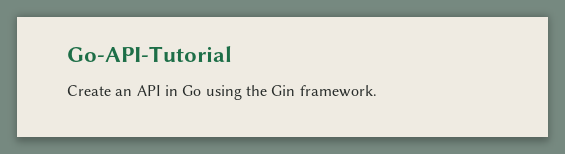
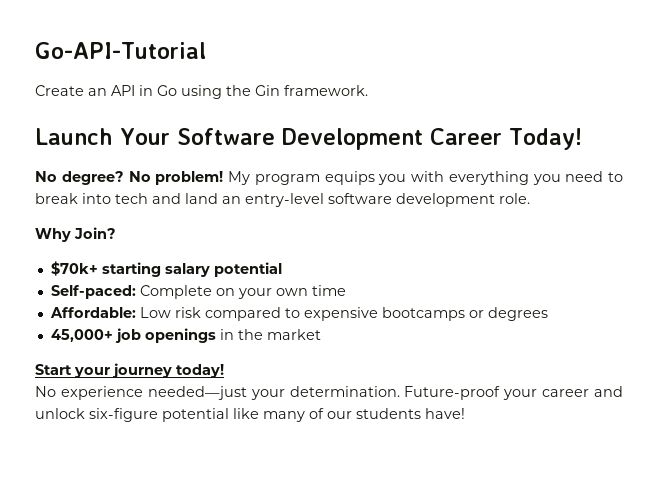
+ Launch Your Software Development Career Today!
+ No degree? No problem! My program equips you with everything you need to break into tech and land an entry-level software development role.
+ Why Join?
+ $70k+ starting salary potential
+ Self-paced: Complete on your own time
+ Affordable: Low risk compared to expensive bootcamps or degrees
+ 45,000+ job openings in the market
+ Start your journey today!
+ No experience needed—just your determination. Future-proof your career and unlock six-figure potential like many of our students have!

